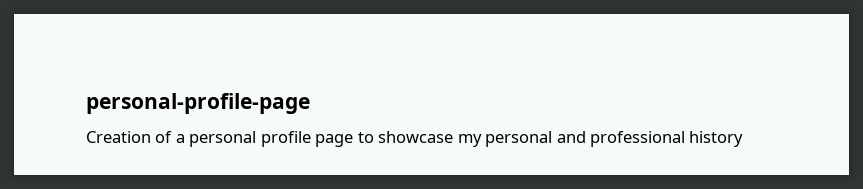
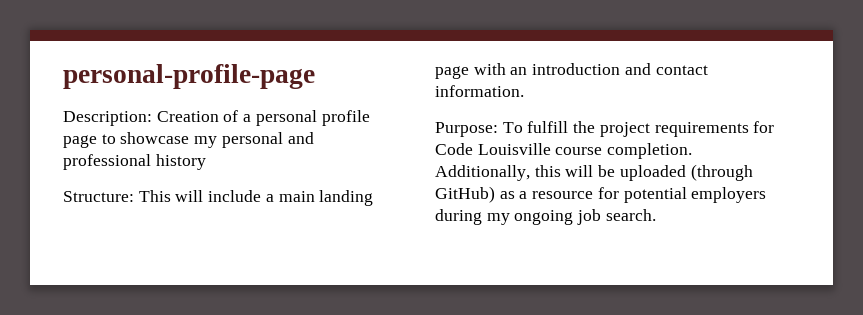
- Creation of a personal profile page to showcase my personal and professional history
+ Description: Creation of a personal profile page to showcase my personal and professional history
+ Structure: This will include a main landing page with an introduction and contact information.
+ Purpose: To fulfill the project requirements for Code Louisville course completion. Additionally, this will be uploaded (through GitHub) as a resource for potential employers during my ongoing job search.

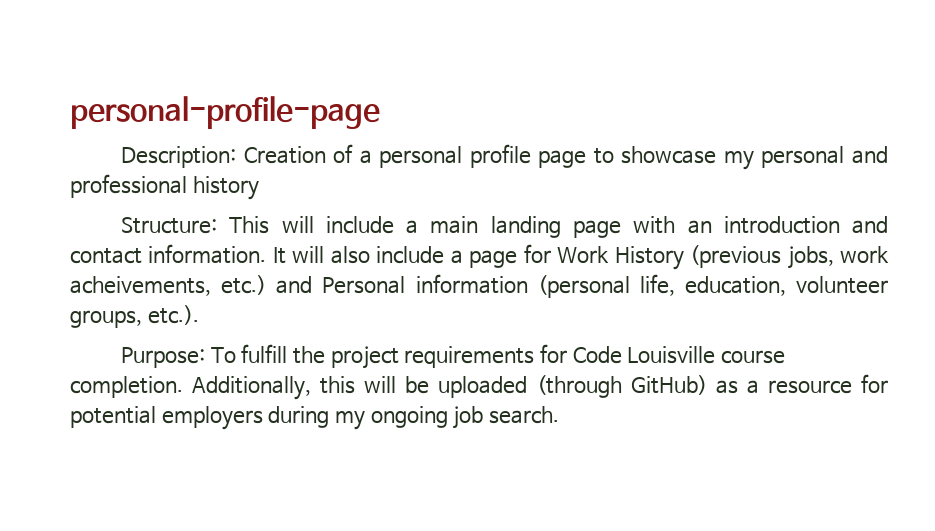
+ It will also include a page for Work History (previous jobs, work acheivements, etc.) and Personal information (personal life, education, volunteer groups, etc.).

